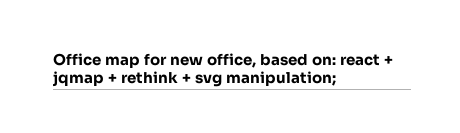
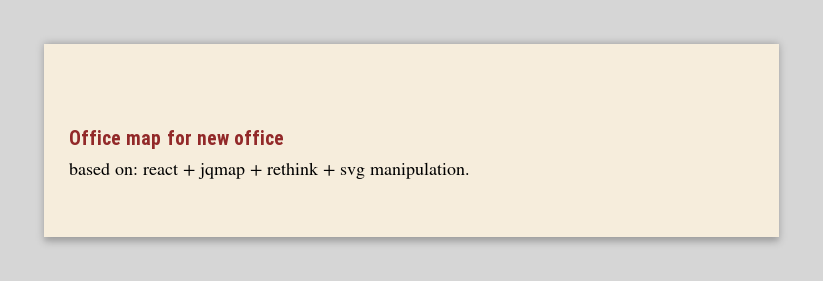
- Office map for new office, based on: react + jqmap + rethink + svg manipulation;
+ Office map for new office
+ based on: react + jqmap + rethink + svg manipulation.

